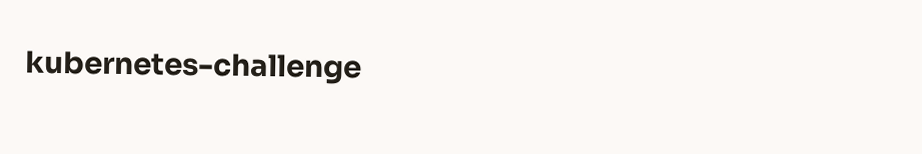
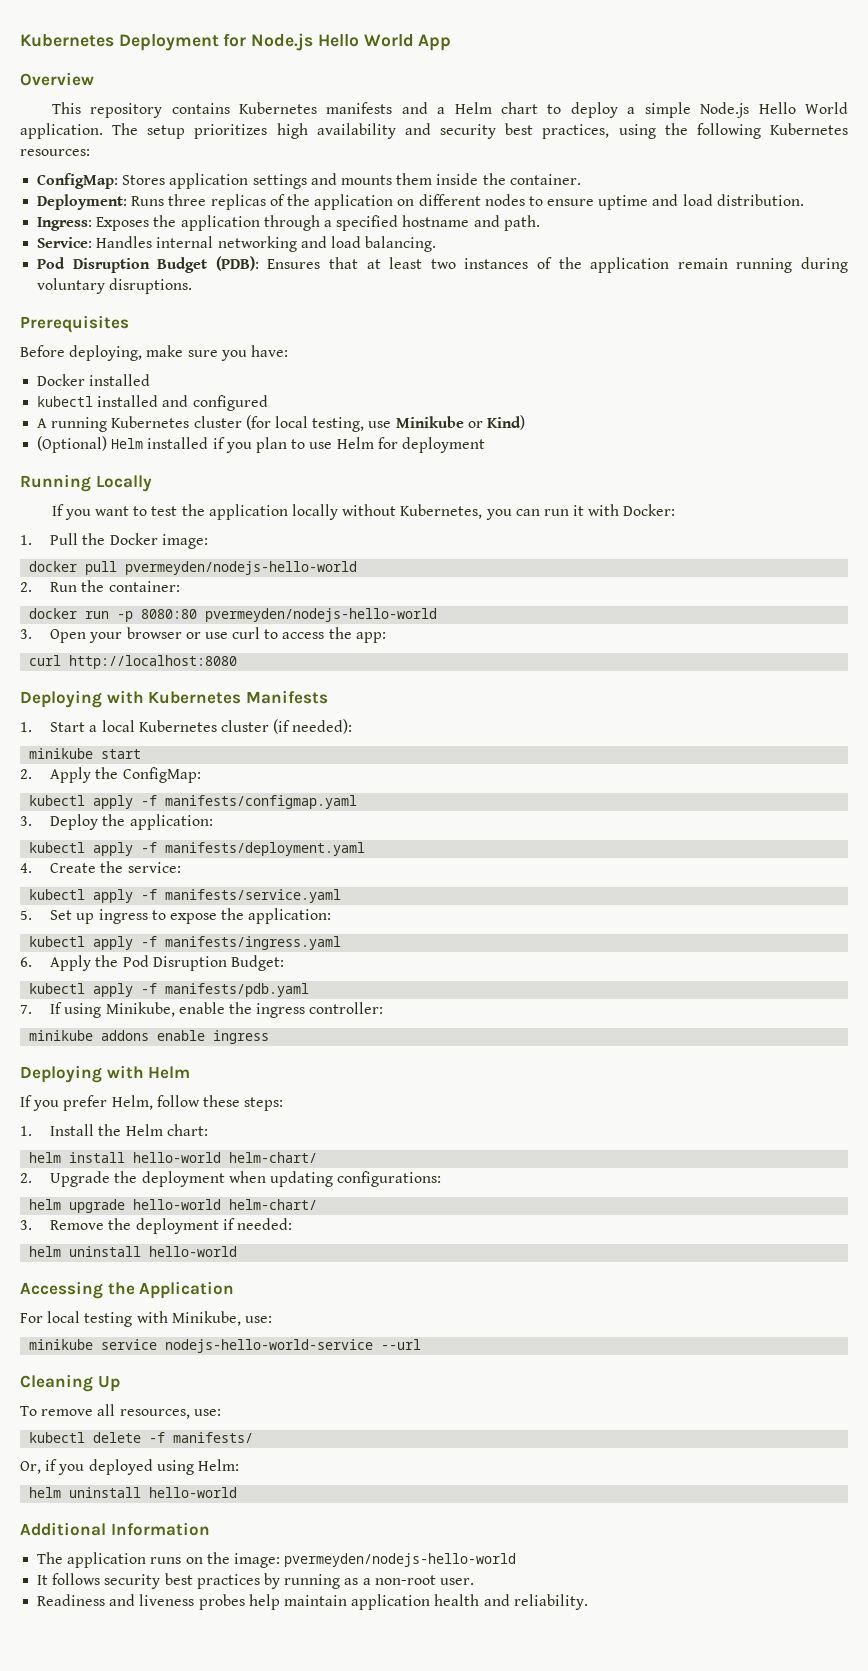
- kubernetes-challenge
+ Kubernetes Deployment for Node.js Hello World App
+ Overview
+ This repository contains Kubernetes manifests and a Helm chart to deploy a simple Node.js Hello World application. The setup prioritizes high availability and security best practices, using the following Kubernetes resources:
+ ConfigMap: Stores application settings and mounts them inside the container.
+ Deployment: Runs three replicas of the application on different nodes to ensure uptime and load distribution.
+ Ingress: Exposes the application through a specified hostname and path.
+ Service: Handles internal networking and load balancing.
+ Pod Disruption Budget (PDB): Ensures that at least two instances of the application remain running during voluntary disruptions.
+ Prerequisites
+ Before deploying, make sure you have:
+ Docker installed
+ kubectl installed and configured
+ A running Kubernetes cluster (for local testing, use Minikube or Kind)
+ (Optional) Helm installed if you plan to use Helm for deployment
+ Running Locally
+ If you want to test the application locally without Kubernetes, you can run it with Docker:
+ 1. Pull the Docker image:
+ docker pull pvermeyden/nodejs-hello-world
+ 2. Run the container:
+ docker run -p 8080:80 pvermeyden/nodejs-hello-world
+ 3. Open your browser or use curl to access the app:
+ curl http://localhost:8080
+ Deploying with Kubernetes Manifests
+ 1. Start a local Kubernetes cluster (if needed):
+ minikube start
+ 2. Apply the ConfigMap:
+ kubectl apply -f manifests/configmap.yaml
+ 3. Deploy the application:
+ kubectl apply -f manifests/deployment.yaml
+ 4. Create the service:
+ kubectl apply -f manifests/service.yaml
+ 5. Set up ingress to expose the application:
+ kubectl apply -f manifests/ingress.yaml
+ 6. Apply the Pod Disruption Budget:
+ kubectl apply -f manifests/pdb.yaml
+ 7. If using Minikube, enable the ingress controller:
+ minikube addons enable ingress
+ Deploying with Helm
+ If you prefer Helm, follow these steps:
+ 1. Install the Helm chart:
+ helm install hello-world helm-chart/
+ 2. Upgrade the deployment when updating configurations:
+ helm upgrade hello-world helm-chart/
+ 3. Remove the deployment if needed:
+ helm uninstall hello-world
+ Accessing the Application
+ For local testing with Minikube, use:
+ minikube service nodejs-hello-world-service --url
+ Cleaning Up
+ To remove all resources, use:
+ kubectl delete -f manifests/
+ Or, if you deployed using Helm:
+ helm uninstall hello-world
+ Additional Information
+ The application runs on the image: pvermeyden/nodejs-hello-world
+ It follows security best practices by running as a non-root user.
+ Readiness and liveness probes help maintain application health and reliability.

